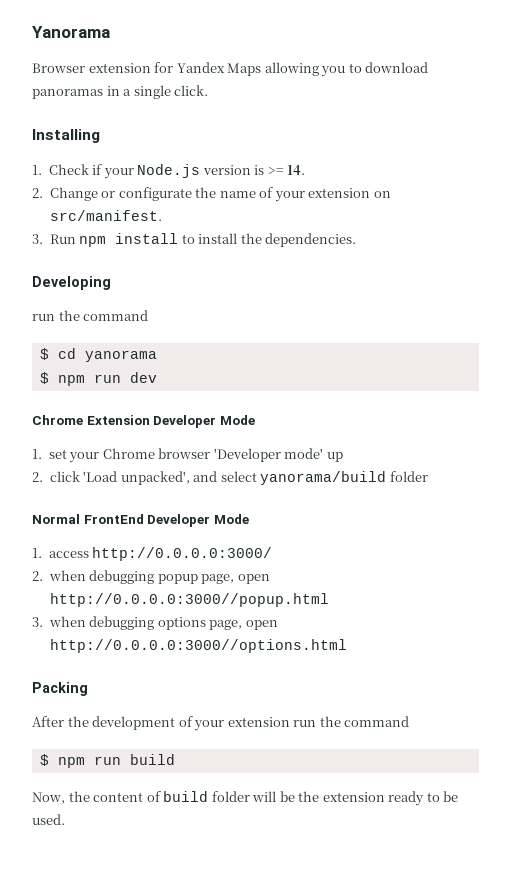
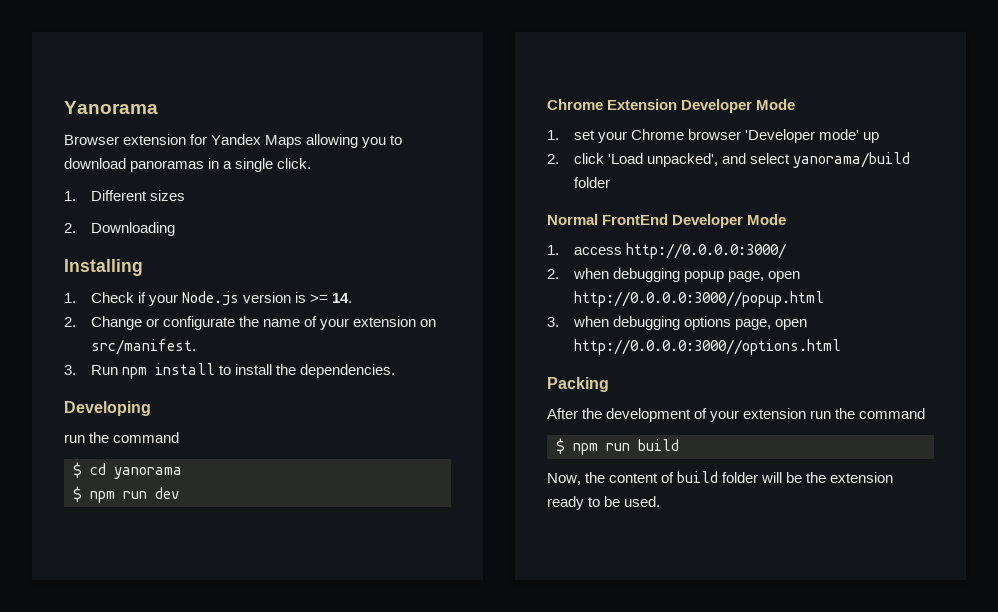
+ 1. Different sizes
+ 2. Downloading

